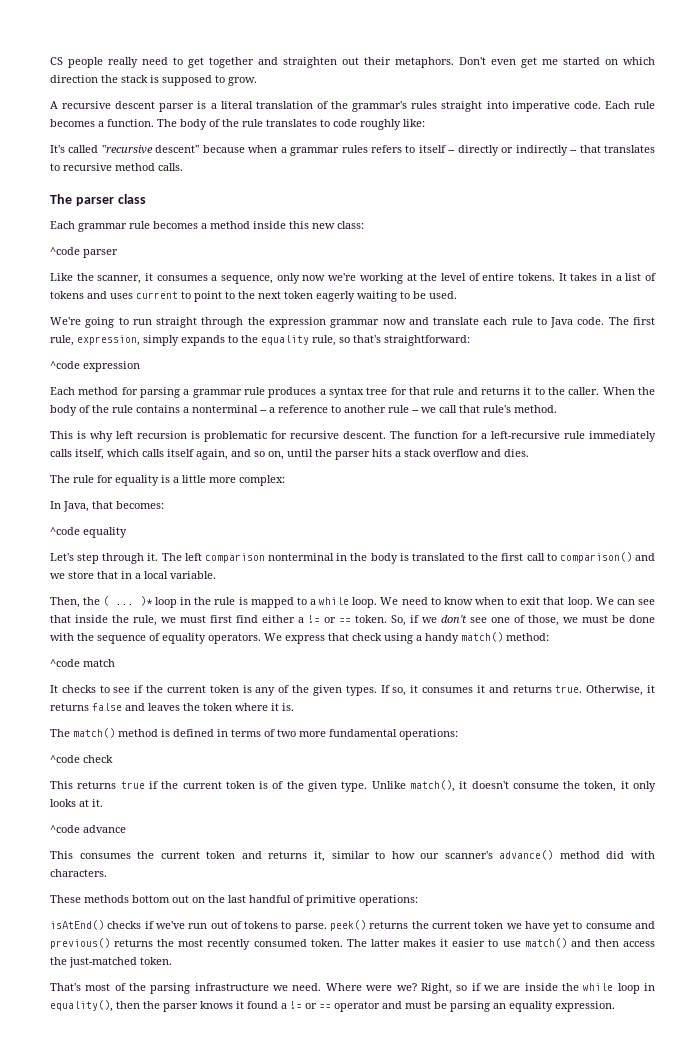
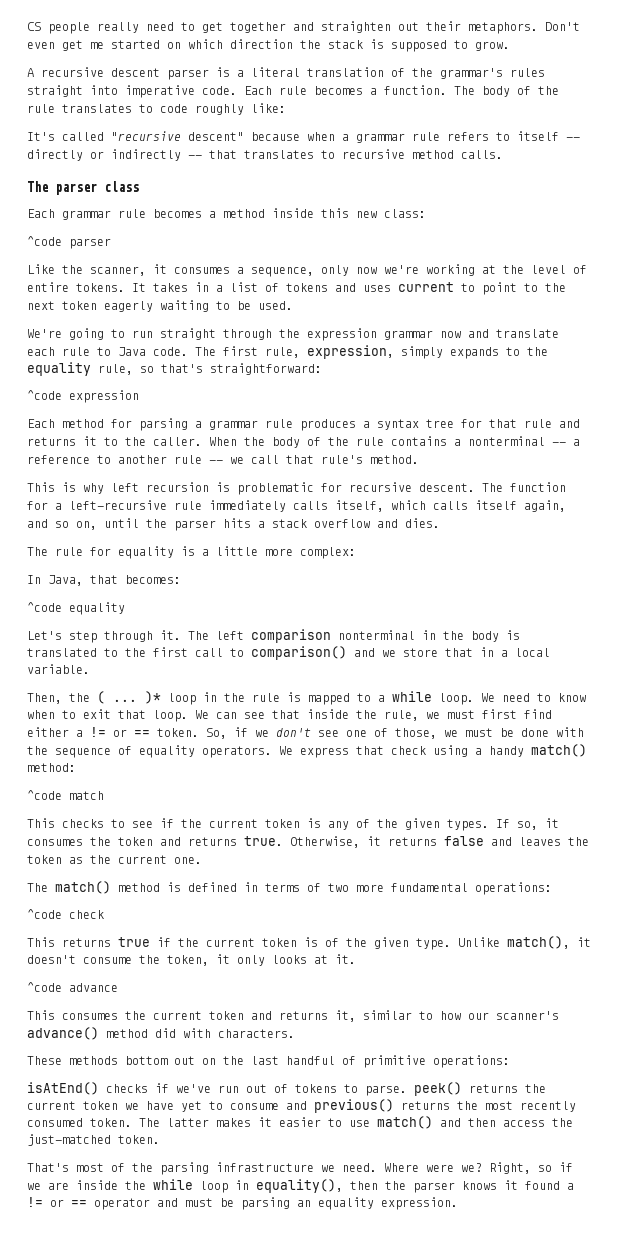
- It's called "recursive descent" because when a grammar rules refers to itself -- directly or indirectly -- that translates to recursive method calls.
+ It's called "recursive descent" because when a grammar rule refers to itself -- directly or indirectly -- that translates to recursive method calls.
- It checks to see if the current token is any of the given types.
+ This checks to see if the current token is any of the given types.
- If so, it consumes it and returns true.
+ If so, it consumes the token and returns true.
- Otherwise, it returns false and leaves the token where it is.
+ Otherwise, it returns false and leaves the token as the current one.

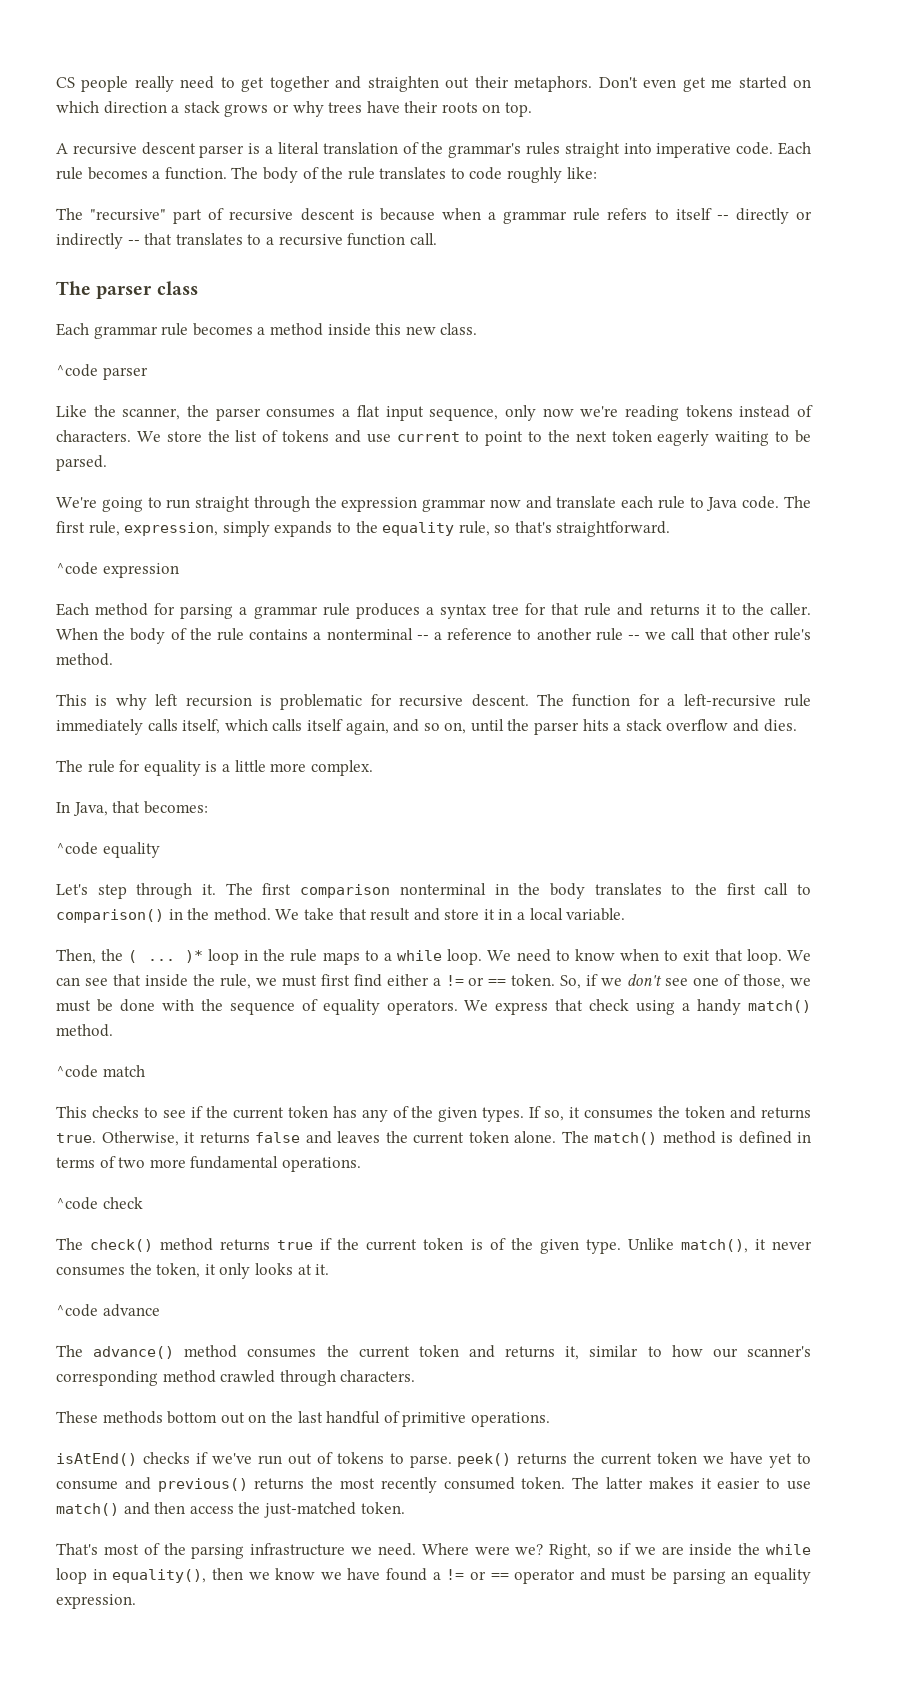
- Don't even get me started on which direction the stack is supposed to grow.
+ Don't even get me started on which direction a stack grows or why trees have their roots on top.
- It's called "recursive descent" because when a grammar rule refers to itself -- directly or indirectly -- that translates to recursive method calls.
+ The "recursive" part of recursive descent is because when a grammar rule refers to itself -- directly or indirectly -- that translates to a recursive function call.
- Each grammar rule becomes a method inside this new class:
+ Each grammar rule becomes a method inside this new class.
- Like the scanner, it consumes a sequence, only now we're working at the level of entire tokens. It takes in a list of tokens and uses current to point to the next token eagerly waiting to be used.
+ Like the scanner, the parser consumes a flat input sequence, only now we're reading tokens instead of characters. We store the list of tokens and use current to point to the next token eagerly waiting to be parsed.
- The first rule, expression, simply expands to the equality rule, so that's straightforward:
+ The first rule, expression, simply expands to the equality rule, so that's straightforward.
- When the body of the rule contains a nonterminal -- a reference to another rule -- we call that rule's method.
+ When the body of the rule contains a nonterminal -- a reference to another rule -- we call that other rule's method.
- The rule for equality is a little more complex:
+ The rule for equality is a little more complex.
- The left comparison nonterminal in the body is translated to the first call to comparison() and we store that in a local variable.
+ The first comparison nonterminal in the body translates to the first call to comparison() in the method. We take that result and store it in a local variable.
- Then, the ( ... )* loop in the rule is mapped to a while loop.
+ Then, the ( ... )* loop in the rule maps to a while loop.
- We express that check using a handy match() method:
+ We express that check using a handy match() method.
- This checks to see if the current token is any of the given types.
+ This checks to see if the current token has any of the given types.
- Otherwise, it returns false and leaves the token as the current one.
- The match() method is defined in terms of two more fundamental operations:
+ Otherwise, it returns false and leaves the current token alone. The match() method is defined in terms of two more fundamental operations.
- This returns true if the current token is of the given type.
+ The check() method returns true if the current token is of the given type.
- Unlike match(), it doesn't consume the token, it only looks at it.
+ Unlike match(), it never consumes the token, it only looks at it.
- This consumes the current token and returns it, similar to how our scanner's advance() method did with characters.
+ The advance() method consumes the current token and returns it, similar to how our scanner's corresponding method crawled through characters.
- These methods bottom out on the last handful of primitive operations:
+ These methods bottom out on the last handful of primitive operations.
- Right, so if we are inside the while loop in equality(), then the parser knows it found a != or == operator and must be parsing an equality expression.
+ Right, so if we are inside the while loop in equality(), then we know we have found a != or == operator and must be parsing an equality expression.

